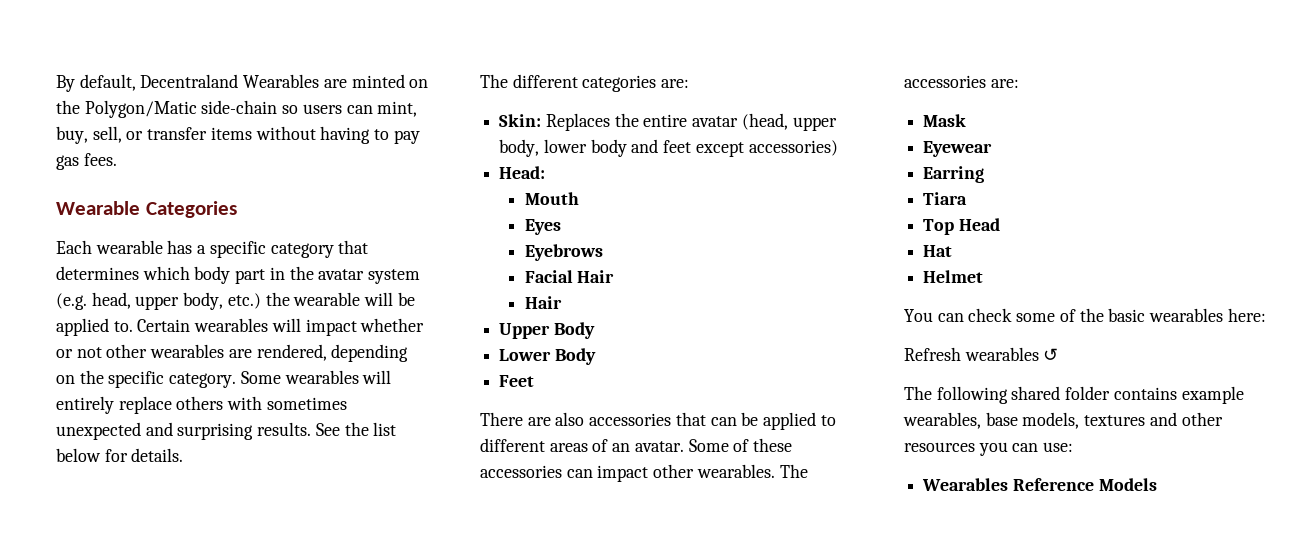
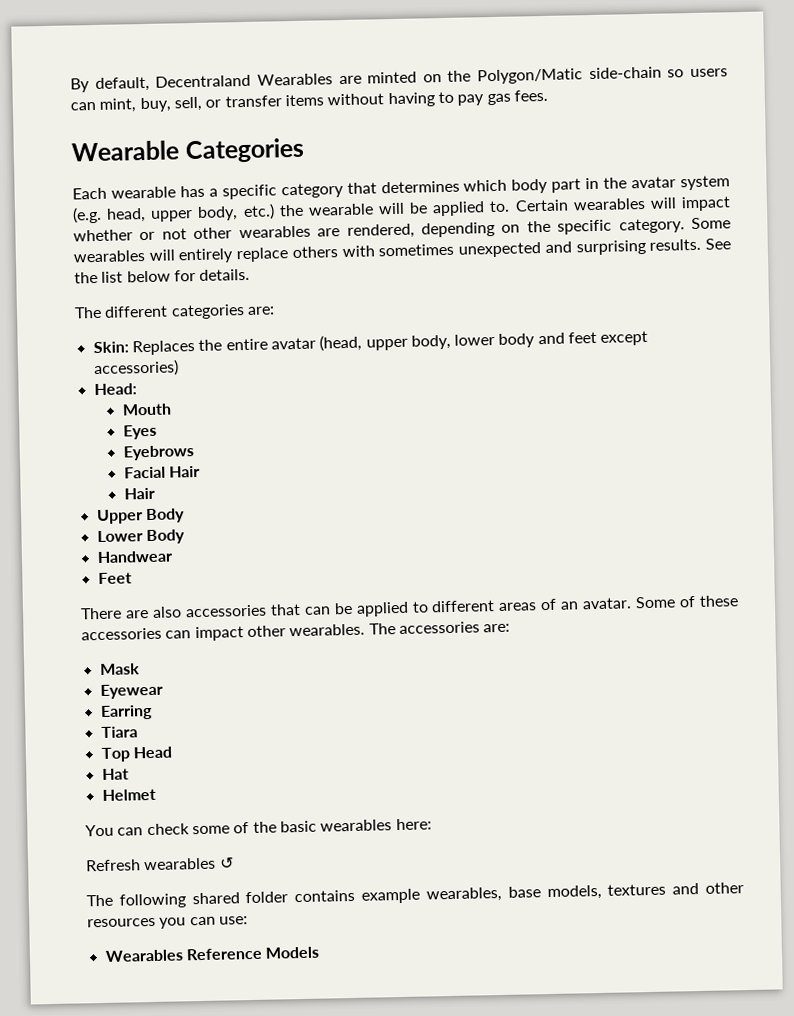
+ Handwear

